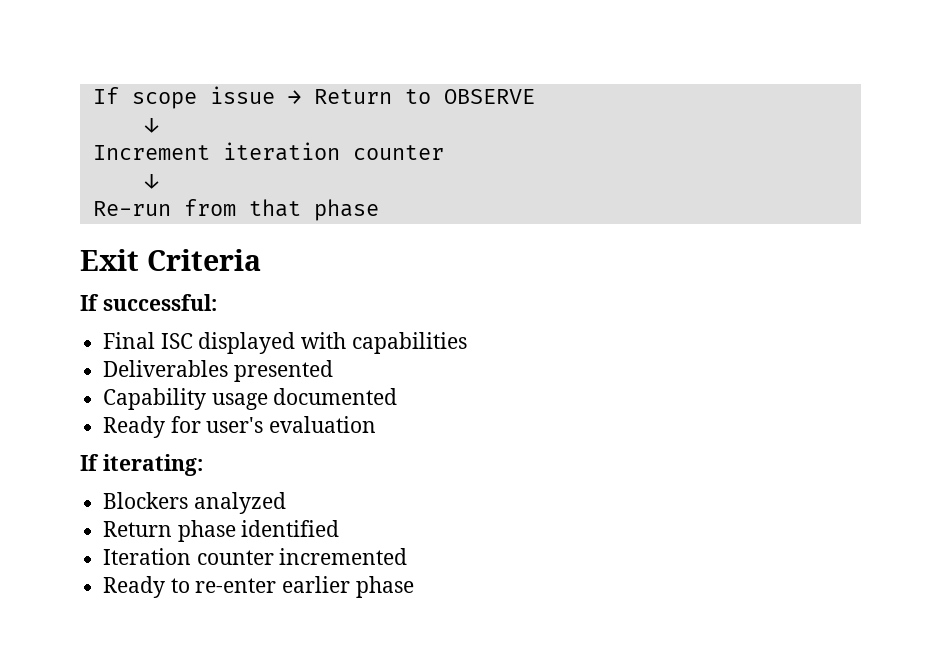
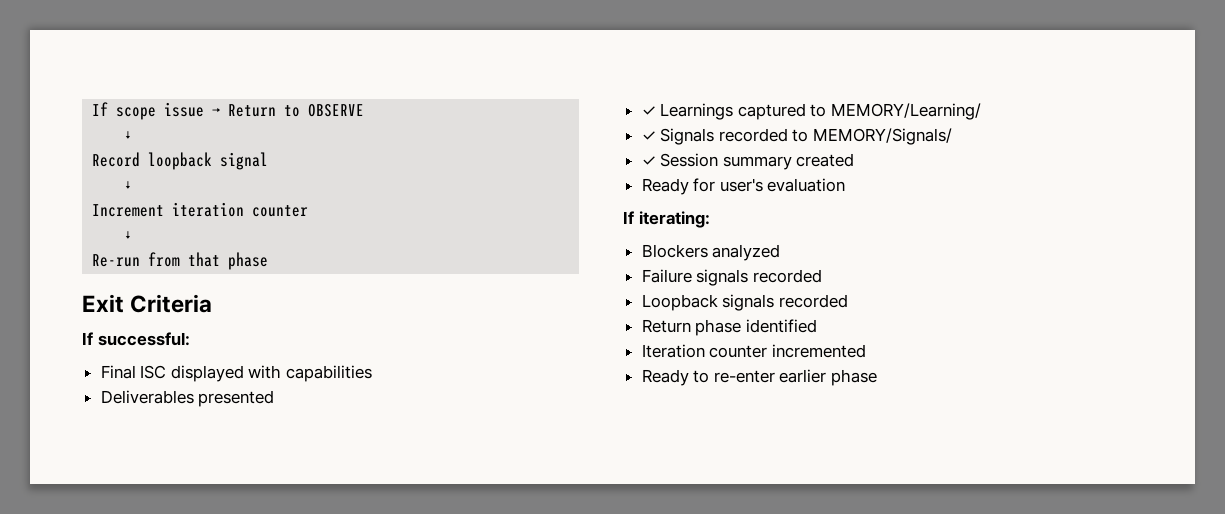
+ Record loopback signal
+ ↓
- Capability usage documented
+ ✓ Learnings captured to MEMORY/Learning/
+ ✓ Signals recorded to MEMORY/Signals/
+ ✓ Session summary created
+ Failure signals recorded
+ Loopback signals recorded

